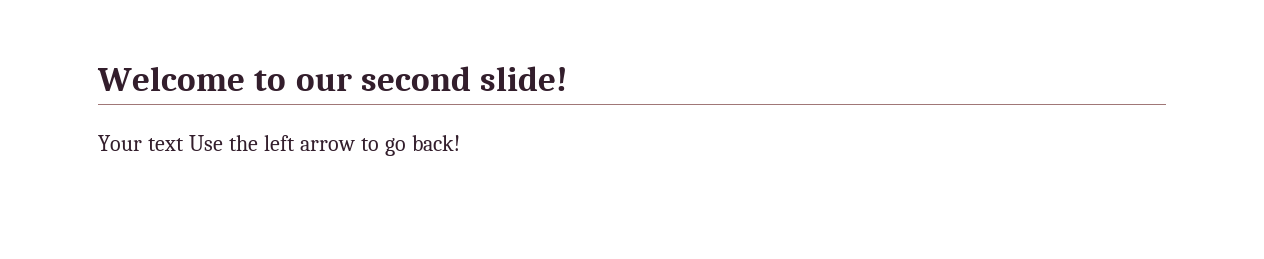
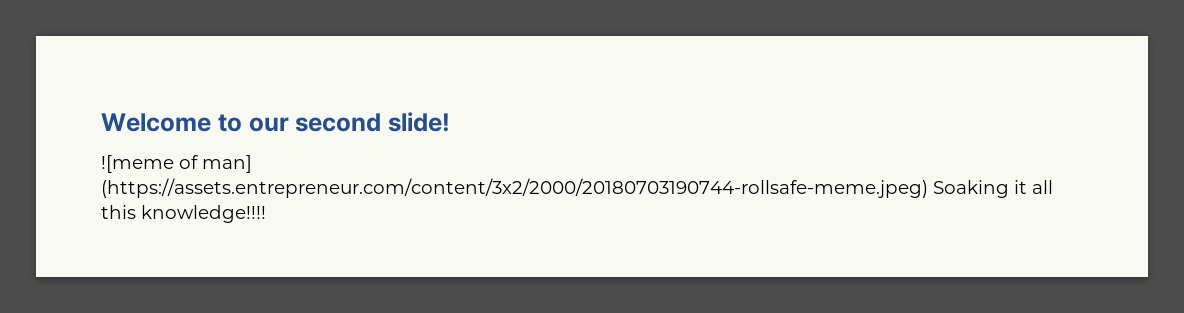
- Your text Use the left arrow to go back!
+ ![meme of man] (https://assets.entrepreneur.com/content/3x2/2000/20180703190744-rollsafe-meme.jpeg) Soaking it all this knowledge!!!!

